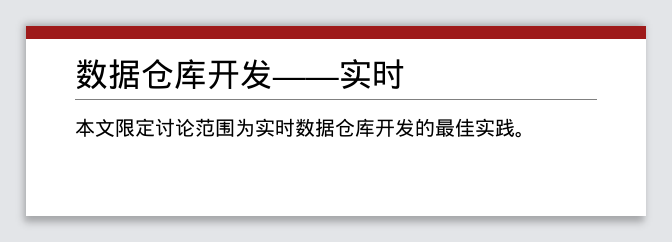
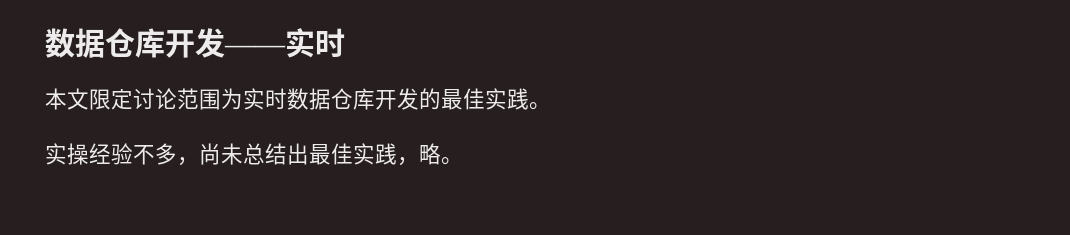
+ 实操经验不多，尚未总结出最佳实践，略。

